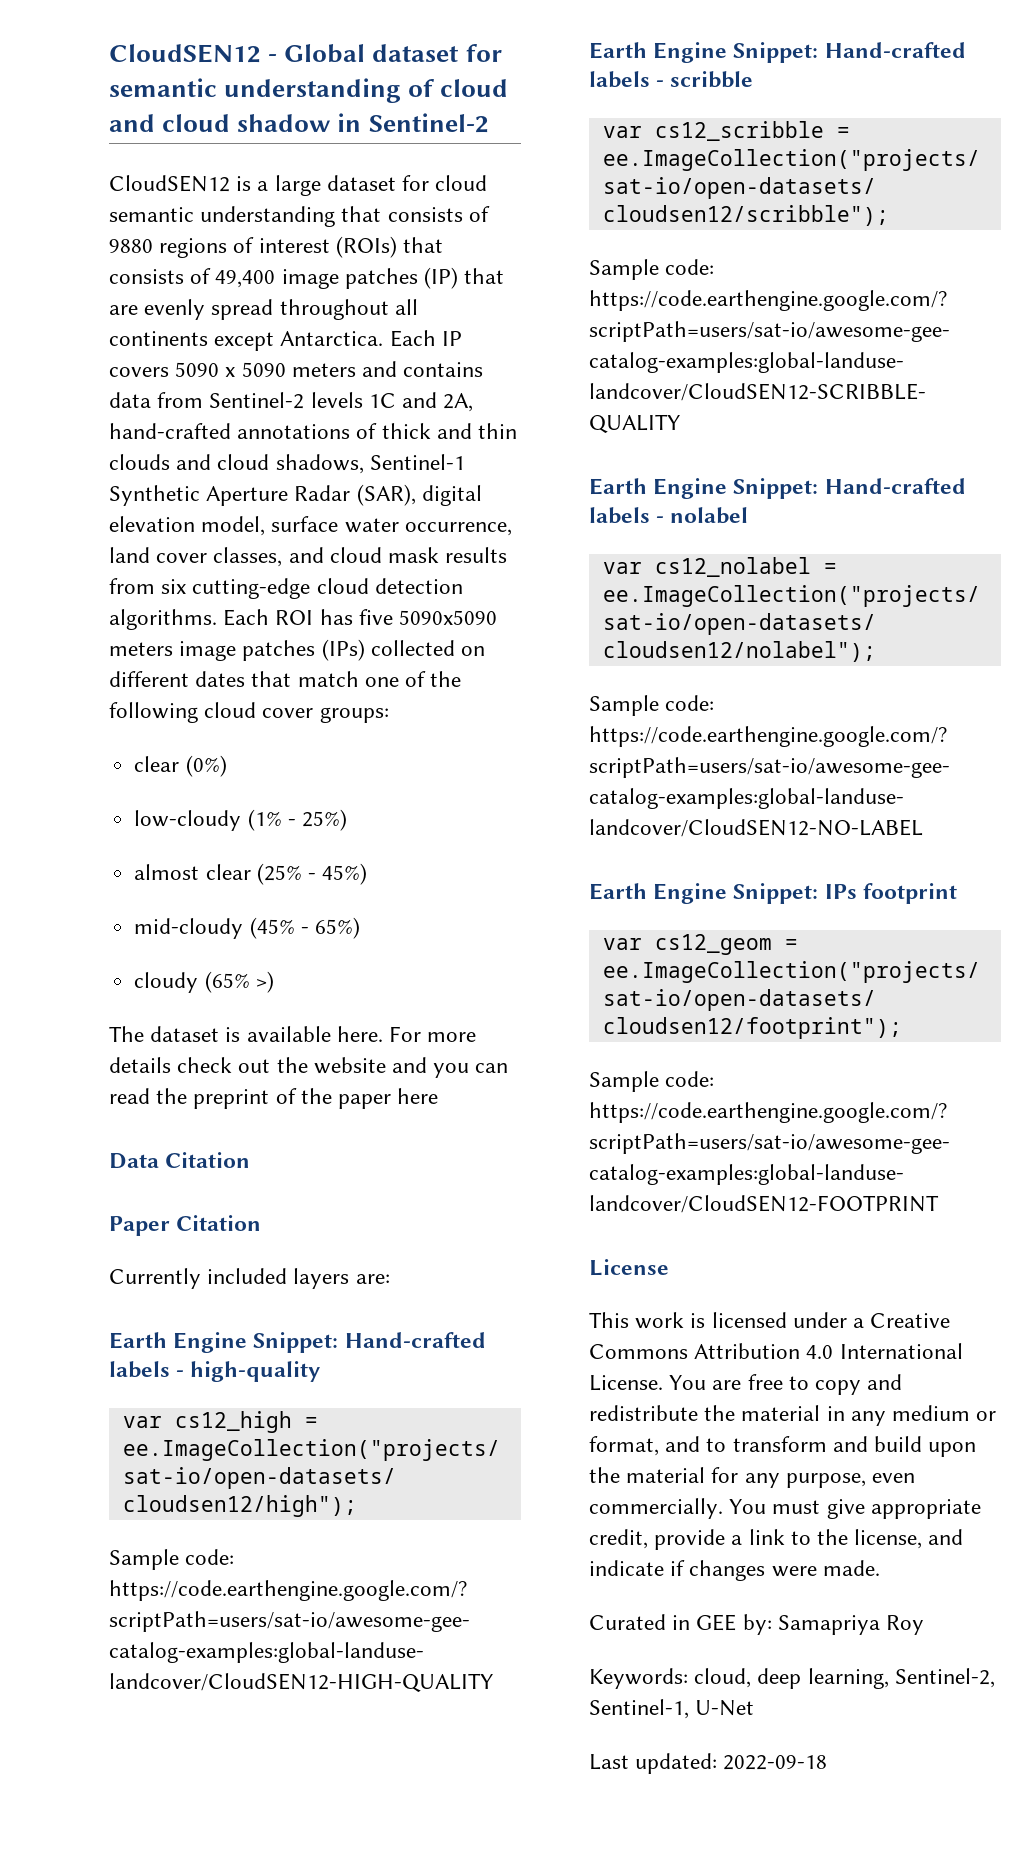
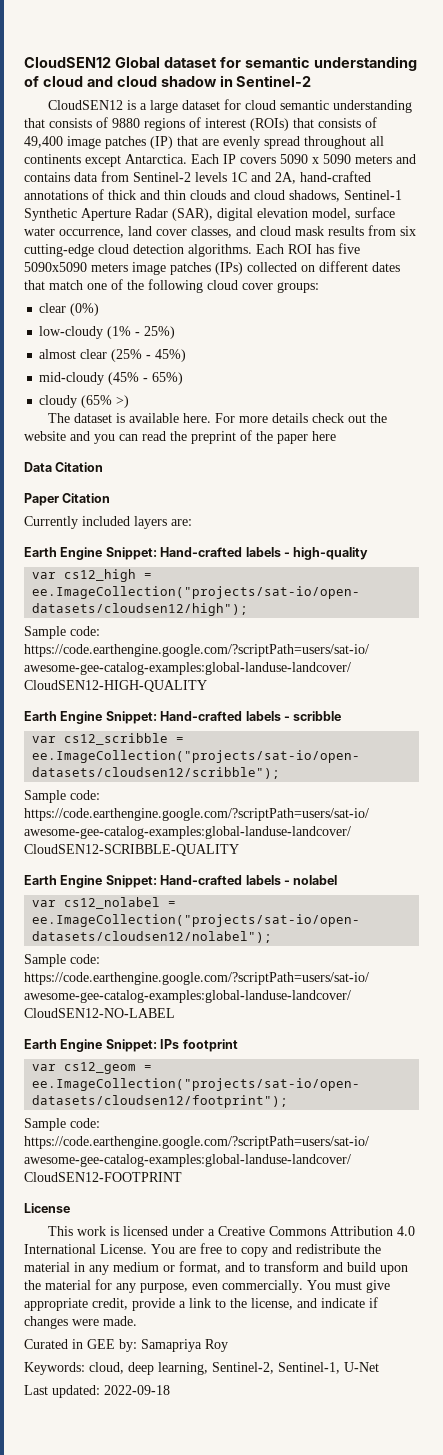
- CloudSEN12 - Global dataset for semantic understanding of cloud and cloud shadow in Sentinel-2
+ CloudSEN12 Global dataset for semantic understanding of cloud and cloud shadow in Sentinel-2

